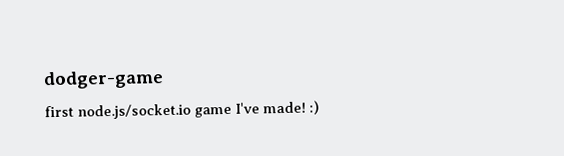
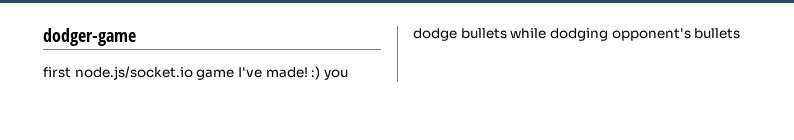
- first node.js/socket.io game I've made! :)
+ first node.js/socket.io game I've made! :) you dodge bullets while dodging opponent's bullets

